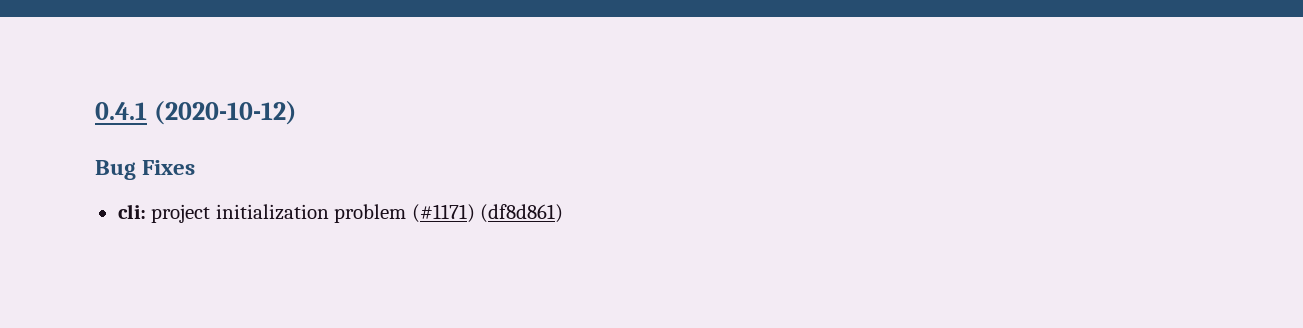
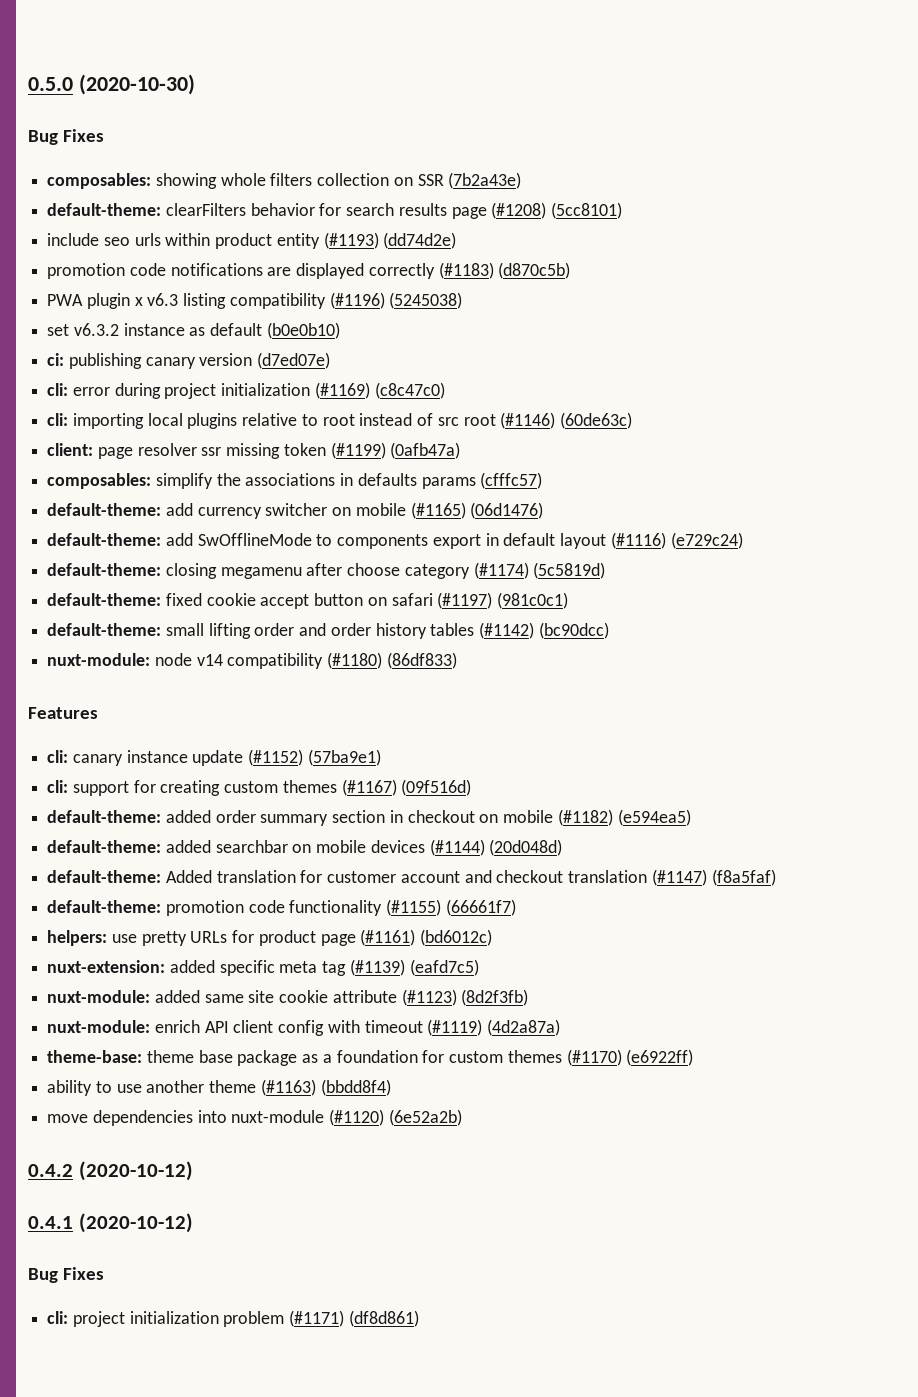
+ 0.5.0 (2020-10-30)
+ Bug Fixes
+ composables: showing whole filters collection on SSR (7b2a43e)
+ default-theme: clearFilters behavior for search results page (#1208) (5cc8101)
+ include seo urls within product entity (#1193) (dd74d2e)
+ promotion code notifications are displayed correctly (#1183) (d870c5b)
+ PWA plugin x v6.3 listing compatibility (#1196) (5245038)
+ set v6.3.2 instance as default (b0e0b10)
+ ci: publishing canary version (d7ed07e)
+ cli: error during project initialization (#1169) (c8c47c0)
+ cli: importing local plugins relative to root instead of src root (#1146) (60de63c)
+ client: page resolver ssr missing token (#1199) (0afb47a)
+ composables: simplify the associations in defaults params (cfffc57)
+ default-theme: add currency switcher on mobile (#1165) (06d1476)
+ default-theme: add SwOfflineMode to components export in default layout (#1116) (e729c24)
+ default-theme: closing megamenu after choose category (#1174) (5c5819d)
+ default-theme: fixed cookie accept button on safari (#1197) (981c0c1)
+ default-theme: small lifting order and order history tables (#1142) (bc90dcc)
+ nuxt-module: node v14 compatibility (#1180) (86df833)
+ Features
+ cli: canary instance update (#1152) (57ba9e1)
+ cli: support for creating custom themes (#1167) (09f516d)
+ default-theme: added order summary section in checkout on mobile (#1182) (e594ea5)
+ default-theme: added searchbar on mobile devices (#1144) (20d048d)
+ default-theme: Added translation for customer account and checkout translation (#1147) (f8a5faf)
+ default-theme: promotion code functionality (#1155) (66661f7)
+ helpers: use pretty URLs for product page (#1161) (bd6012c)
+ nuxt-extension: added specific meta tag (#1139) (eafd7c5)
+ nuxt-module: added same site cookie attribute (#1123) (8d2f3fb)
+ nuxt-module: enrich API client config with timeout (#1119) (4d2a87a)
+ theme-base: theme base package as a foundation for custom themes (#1170) (e6922ff)
+ ability to use another theme (#1163) (bbdd8f4)
+ move dependencies into nuxt-module (#1120) (6e52a2b)
+ 0.4.2 (2020-10-12)

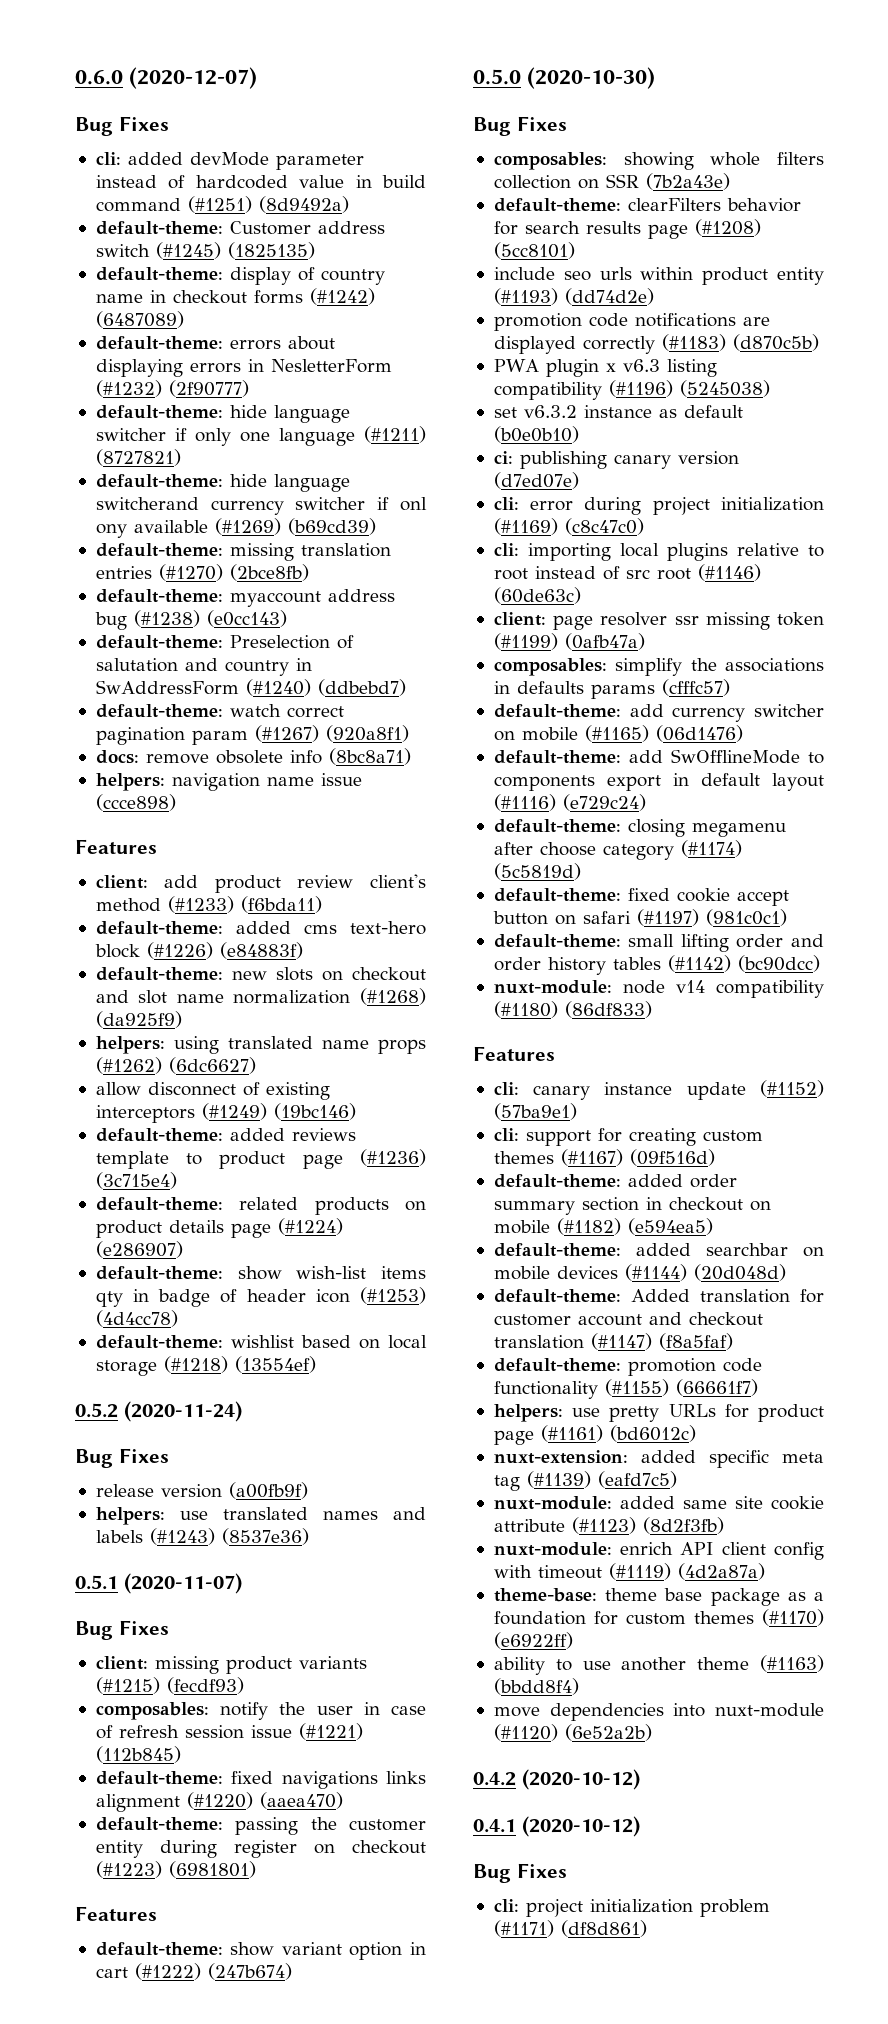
+ 0.6.0 (2020-12-07)
+ Bug Fixes
+ cli: added devMode parameter instead of hardcoded value in build command (#1251) (8d9492a)
+ default-theme: Customer address switch (#1245) (1825135)
+ default-theme: display of country name in checkout forms (#1242) (6487089)
+ default-theme: errors about displaying errors in NesletterForm (#1232) (2f90777)
+ default-theme: hide language switcher if only one language (#1211) (8727821)
+ default-theme: hide language switcherand currency switcher if onl ony available (#1269) (b69cd39)
+ default-theme: missing translation entries (#1270) (2bce8fb)
+ default-theme: myaccount address bug (#1238) (e0cc143)
+ default-theme: Preselection of salutation and country in SwAddressForm (#1240) (ddbebd7)
+ default-theme: watch correct pagination param (#1267) (920a8f1)
+ docs: remove obsolete info (8bc8a71)
+ helpers: navigation name issue (ccce898)
+ Features
+ client: add product review client's method (#1233) (f6bda11)
+ default-theme: added cms text-hero block (#1226) (e84883f)
+ default-theme: new slots on checkout and slot name normalization (#1268) (da925f9)
+ helpers: using translated name props (#1262) (6dc6627)
+ allow disconnect of existing interceptors (#1249) (19bc146)
+ default-theme: added reviews template to product page (#1236) (3c715e4)
+ default-theme: related products on product details page (#1224) (e286907)
+ default-theme: show wish-list items qty in badge of header icon (#1253) (4d4cc78)
+ default-theme: wishlist based on local storage (#1218) (13554ef)
+ 0.5.2 (2020-11-24)
+ Bug Fixes
+ release version (a00fb9f)
+ helpers: use translated names and labels (#1243) (8537e36)
+ 0.5.1 (2020-11-07)
+ Bug Fixes
+ client: missing product variants (#1215) (fecdf93)
+ composables: notify the user in case of refresh session issue (#1221) (112b845)
+ default-theme: fixed navigations links alignment (#1220) (aaea470)
+ default-theme: passing the customer entity during register on checkout (#1223) (6981801)
+ Features
+ default-theme: show variant option in cart (#1222) (247b674)

